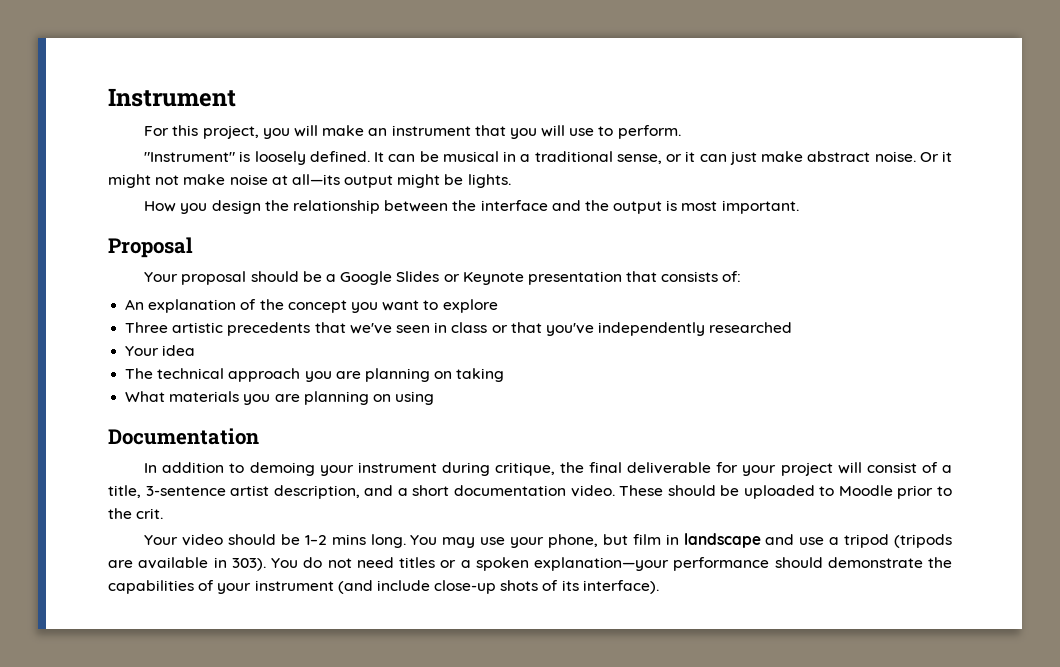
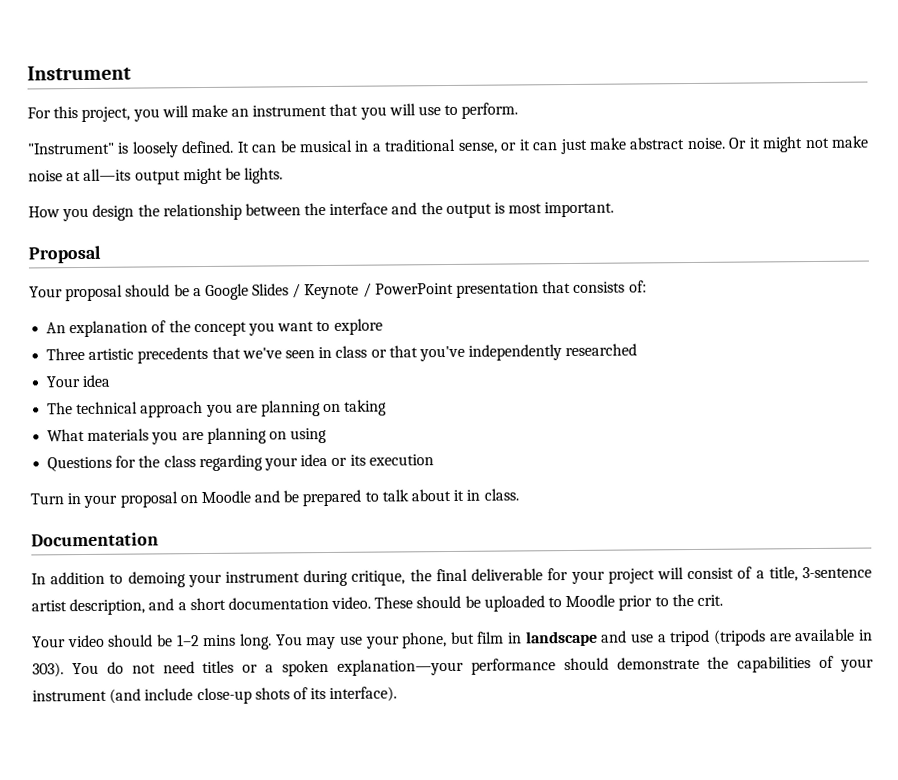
- Your proposal should be a Google Slides or Keynote presentation that consists of:
+ Your proposal should be a Google Slides / Keynote / PowerPoint presentation that consists of:
+ Questions for the class regarding your idea or its execution
+ Turn in your proposal on Moodle and be prepared to talk about it in class.

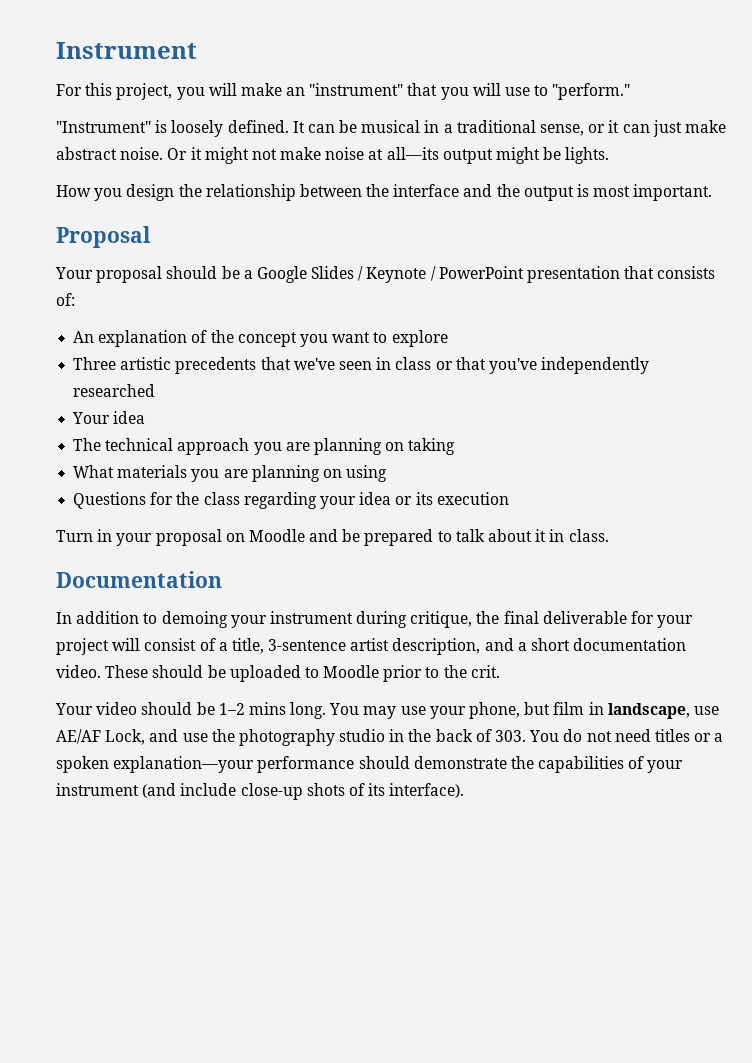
- For this project, you will make an instrument that you will use to perform.
+ For this project, you will make an "instrument" that you will use to "perform."
- You may use your phone, but film in landscape and use a tripod (tripods are available in 303). You do not need titles or a spoken explanation—your performance should demonstrate the capabilities of your instrument (and include close-up shots of its interface).
+ You may use your phone, but film in landscape, use AE/AF Lock, and use the photography studio in the back of 303. You do not need titles or a spoken explanation—your performance should demonstrate the capabilities of your instrument (and include close-up shots of its interface).

